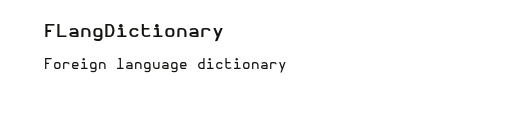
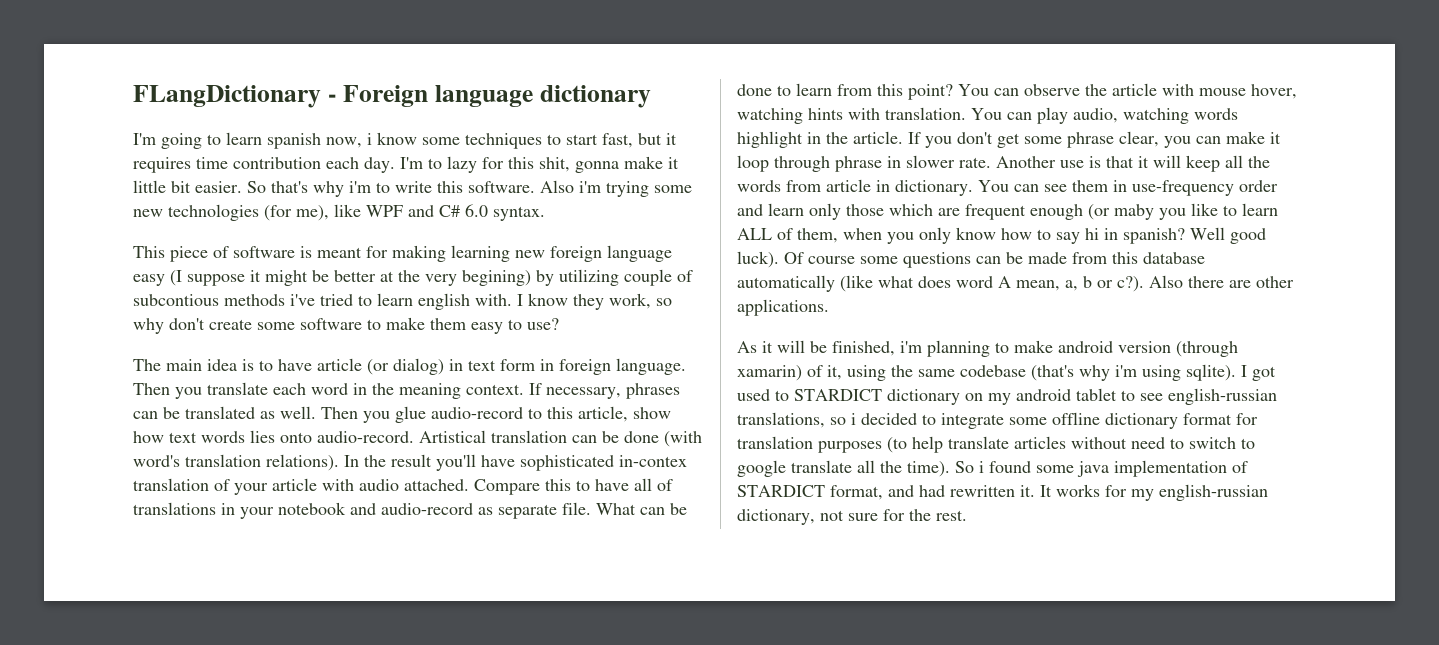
- FLangDictionary
- Foreign language dictionary
+ FLangDictionary - Foreign language dictionary
+ I'm going to learn spanish now, i know some techniques to start fast, but it requires time contribution each day. I'm to lazy for this shit, gonna make it little bit easier. So that's why i'm to write this software. Also i'm trying some new technologies (for me), like WPF and C# 6.0 syntax.
+ This piece of software is meant for making learning new foreign language easy (I suppose it might be better at the very begining) by utilizing couple of subcontious methods i've tried to learn english with. I know they work, so why don't create some software to make them easy to use?
+ The main idea is to have article (or dialog) in text form in foreign language. Then you translate each word in the meaning context. If necessary, phrases can be translated as well. Then you glue audio-record to this article, show how text words lies onto audio-record. Artistical translation can be done (with word's translation relations). In the result you'll have sophisticated in-contex translation of your article with audio attached. Compare this to have all of translations in your notebook and audio-record as separate file. What can be done to learn from this point? You can observe the article with mouse hover, watching hints with translation. You can play audio, watching words highlight in the article. If you don't get some phrase clear, you can make it loop through phrase in slower rate. Another use is that it will keep all the words from article in dictionary. You can see them in use-frequency order and learn only those which are frequent enough (or maby you like to learn ALL of them, when you only know how to say hi in spanish? Well good luck). Of course some questions can be made from this database automatically (like what does word A mean, a, b or c?). Also there are other applications.
+ As it will be finished, i'm planning to make android version (through xamarin) of it, using the same codebase (that's why i'm using sqlite). I got used to STARDICT dictionary on my android tablet to see english-russian translations, so i decided to integrate some offline dictionary format for translation purposes (to help translate articles without need to switch to google translate all the time). So i found some java implementation of STARDICT format, and had rewritten it. It works for my english-russian dictionary, not sure for the rest.

